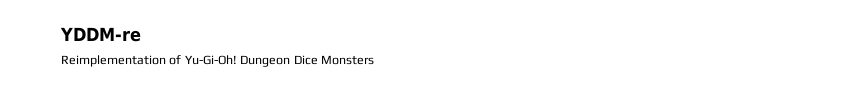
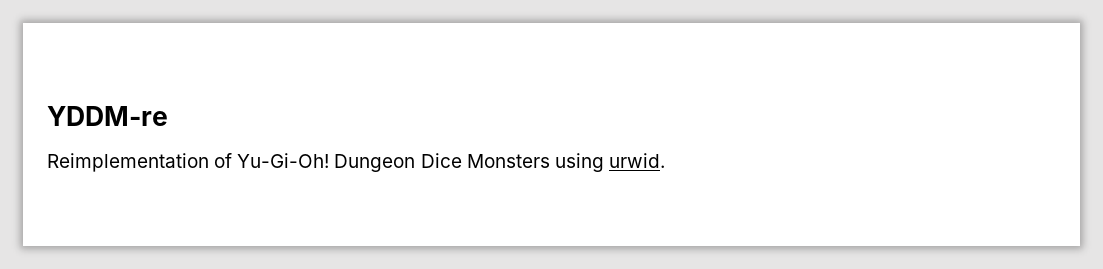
- Dungeon Dice Monsters
+ Dungeon Dice Monsters using urwid.

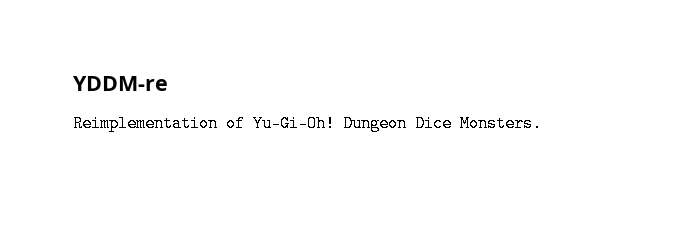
- Dungeon Dice Monsters using urwid.
+ Dungeon Dice Monsters.

